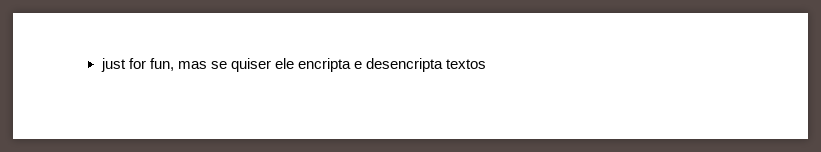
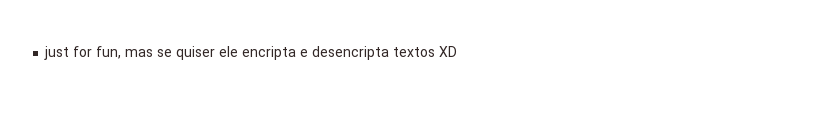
- just for fun, mas se quiser ele encripta e desencripta textos
+ just for fun, mas se quiser ele encripta e desencripta textos XD

